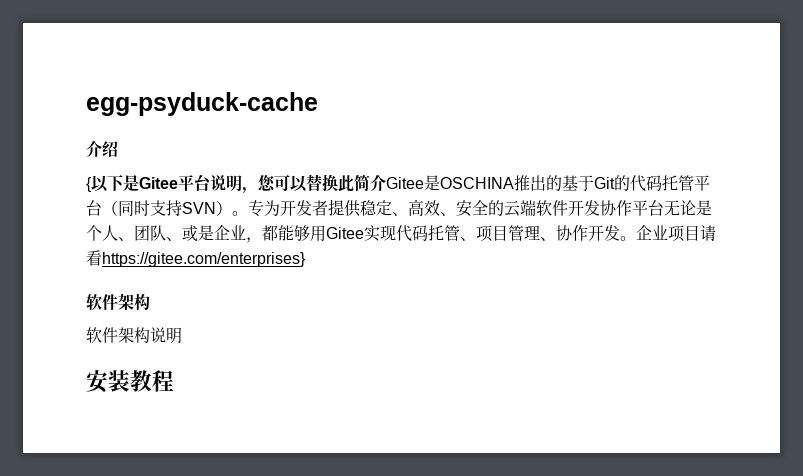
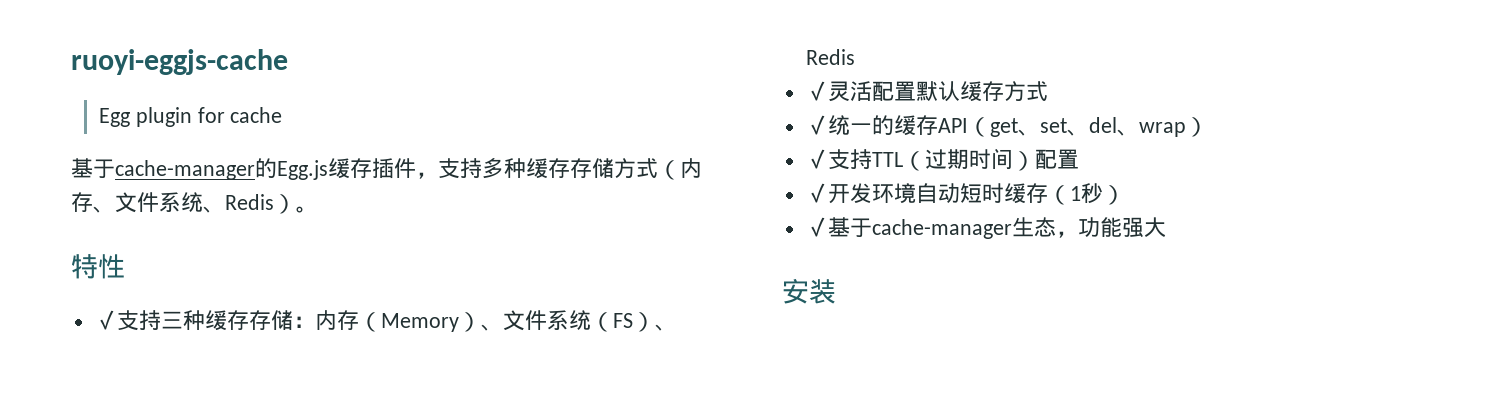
- egg-psyduck-cache
- 介绍
- {以下是Gitee平台说明，您可以替换此简介Gitee是OSCHINA推出的基于Git的代码托管平台（同时支持SVN）。专为开发者提供稳定、高效、安全的云端软件开发协作平台无论是个人、团队、或是企业，都能够用Gitee实现代码托管、项目管理、协作开发。企业项目请看https://gitee.com/enterprises}
- 软件架构
- 软件架构说明
+ ruoyi-eggjs-cache
+ Egg plugin for cache
+ 基于cache-manager的Egg.js缓存插件，支持多种缓存存储方式（内存、文件系统、Redis）。
+ 特性
+ ✓支持三种缓存存储：内存（Memory）、文件系统（FS）、Redis
+ ✓灵活配置默认缓存方式
+ ✓统一的缓存API（get、set、del、wrap）
+ ✓支持TTL（过期时间）配置
+ ✓开发环境自动短时缓存（1秒）
+ ✓基于cache-manager生态，功能强大
- 安装教程
+ 安装

